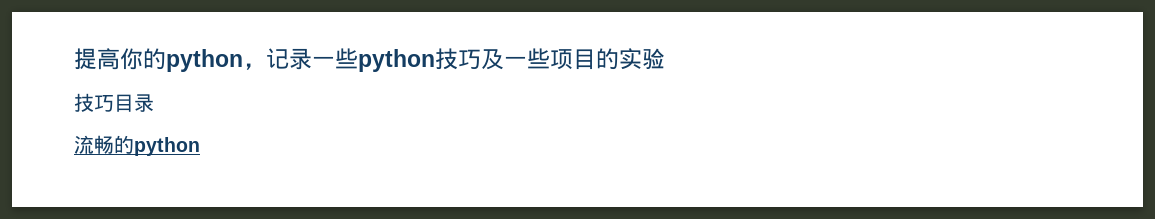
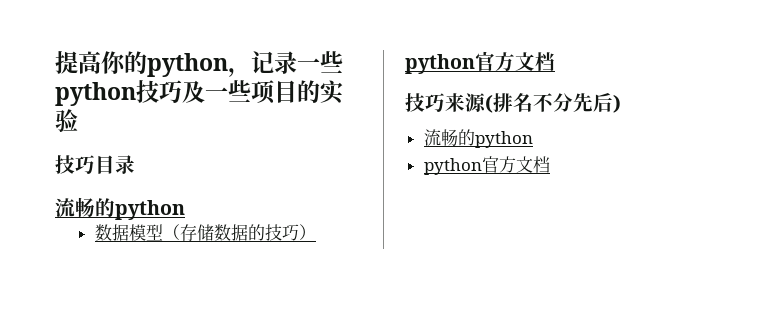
+ 数据模型（存储数据的技巧）
+ python官方文档
+ 技巧来源(排名不分先后)
+ 流畅的python
+ python官方文档

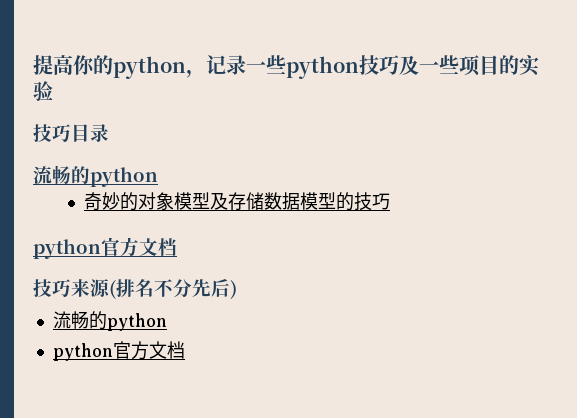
- 数据模型（存储数据的技巧）
+ 奇妙的对象模型及存储数据模型的技巧

